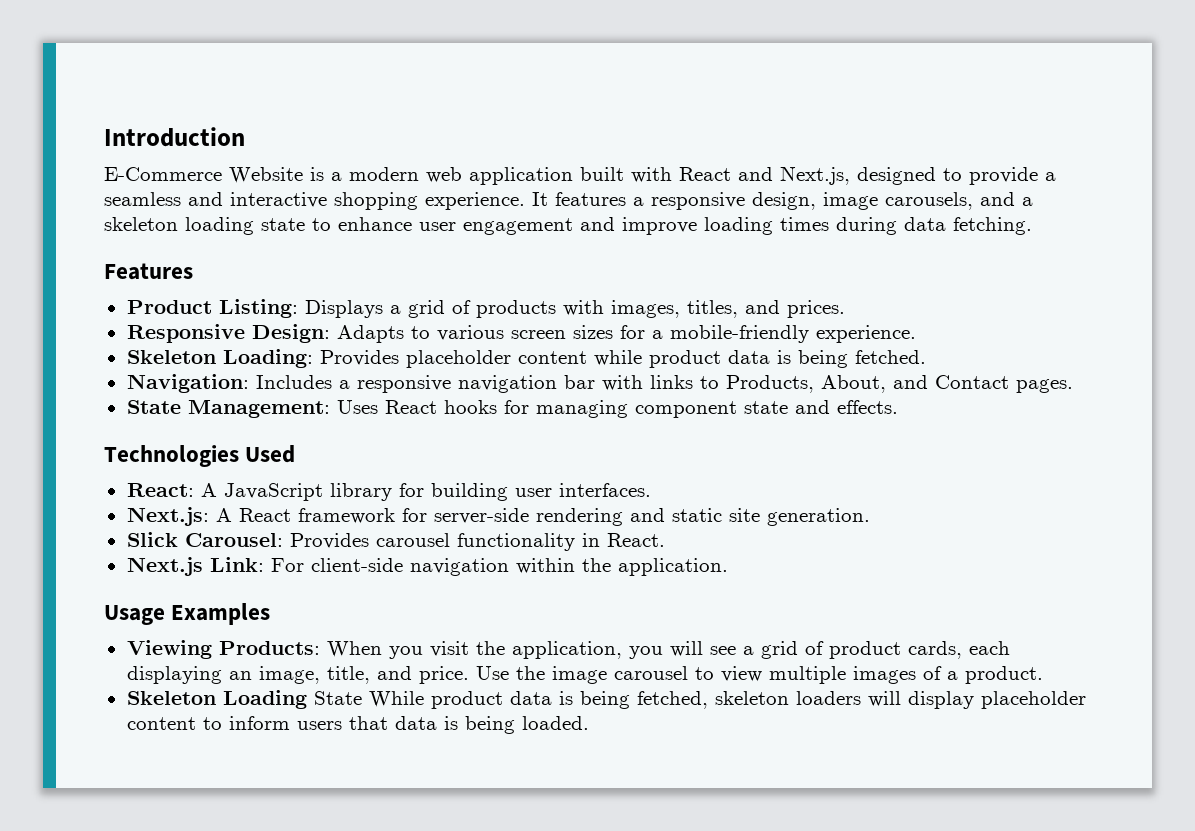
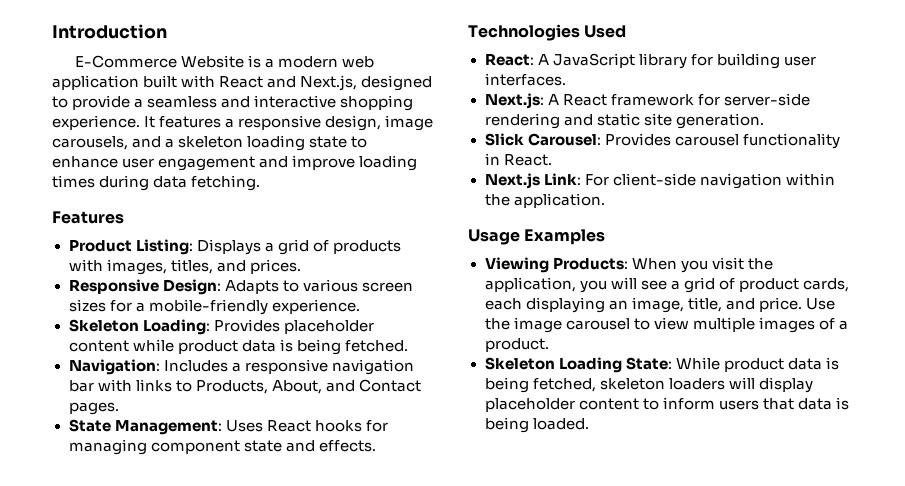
- Skeleton Loading State While product data is being fetched, skeleton loaders will display placeholder content to inform users that data is being loaded.
+ Skeleton Loading State: While product data is being fetched, skeleton loaders will display placeholder content to inform users that data is being loaded.

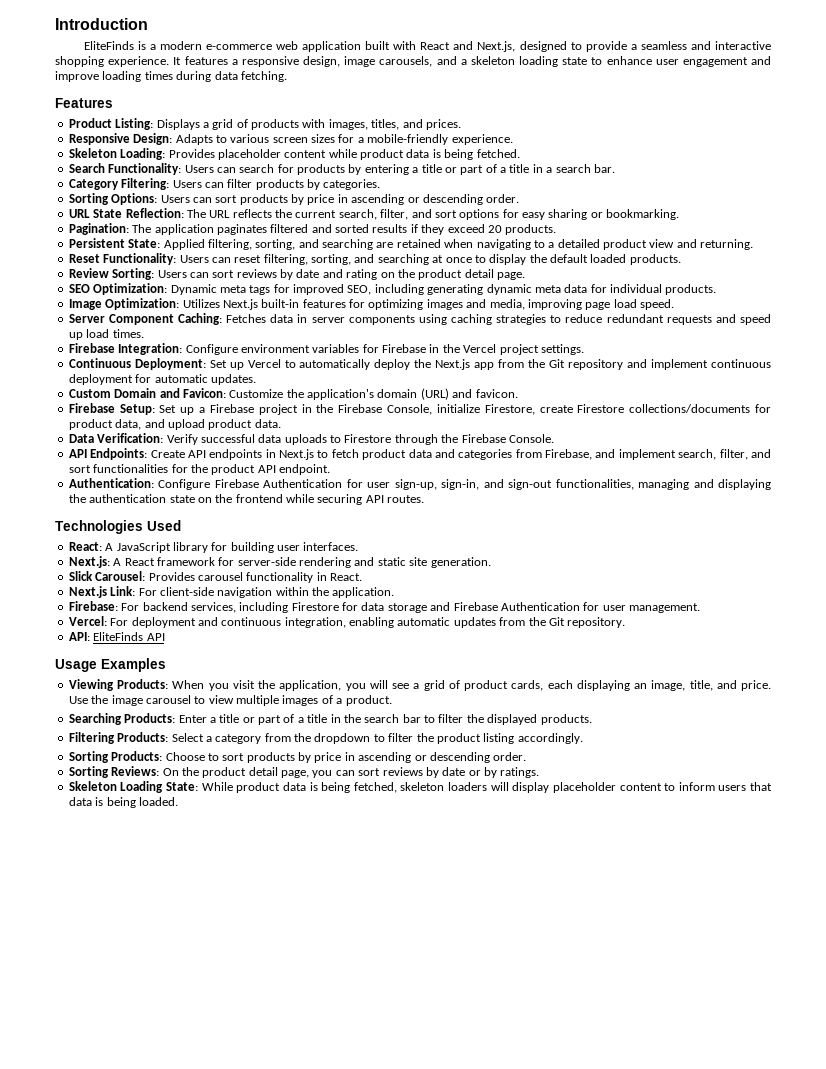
- E-Commerce Website is a modern web application built with React and Next.js, designed to provide a seamless and interactive shopping experience.
+ EliteFinds is a modern e-commerce web application built with React and Next.js, designed to provide a seamless and interactive shopping experience.
- Navigation: Includes a responsive navigation bar with links to Products, About, and Contact pages.
- State Management: Uses React hooks for managing component state and effects.
+ Search Functionality: Users can search for products by entering a title or part of a title in a search bar.
+ Category Filtering: Users can filter products by categories.
+ Sorting Options: Users can sort products by price in ascending or descending order.
+ URL State Reflection: The URL reflects the current search, filter, and sort options for easy sharing or bookmarking.
+ Pagination: The application paginates filtered and sorted results if they exceed 20 products.
+ Persistent State: Applied filtering, sorting, and searching are retained when navigating to a detailed product view and returning.
+ Reset Functionality: Users can reset filtering, sorting, and searching at once to display the default loaded products.
+ Review Sorting: Users can sort reviews by date and rating on the product detail page.
+ SEO Optimization: Dynamic meta tags for improved SEO, including generating dynamic meta data for individual products.
+ Image Optimization: Utilizes Next.js built-in features for optimizing images and media, improving page load speed.
+ Server Component Caching: Fetches data in server components using caching strategies to reduce redundant requests and speed up load times.
+ Firebase Integration: Configure environment variables for Firebase in the Vercel project settings.
+ Continuous Deployment: Set up Vercel to automatically deploy the Next.js app from the Git repository and implement continuous deployment for automatic updates.
+ Custom Domain and Favicon: Customize the application's domain (URL) and favicon.
+ Firebase Setup: Set up a Firebase project in the Firebase Console, initialize Firestore, create Firestore collections/documents for product data, and upload product data.
+ Data Verification: Verify successful data uploads to Firestore through the Firebase Console.
+ API Endpoints: Create API endpoints in Next.js to fetch product data and categories from Firebase, and implement search, filter, and sort functionalities for the product API endpoint.
+ Authentication: Configure Firebase Authentication for user sign-up, sign-in, and sign-out functionalities, managing and displaying the authentication state on the frontend while securing API routes.
+ Firebase: For backend services, including Firestore for data storage and Firebase Authentication for user management.
+ Vercel: For deployment and continuous integration, enabling automatic updates from the Git repository.
+ API: EliteFinds API
+ Searching Products: Enter a title or part of a title in the search bar to filter the displayed products.
+ Filtering Products: Select a category from the dropdown to filter the product listing accordingly.
+ Sorting Products: Choose to sort products by price in ascending or descending order.
+ Sorting Reviews: On the product detail page, you can sort reviews by date or by ratings.

